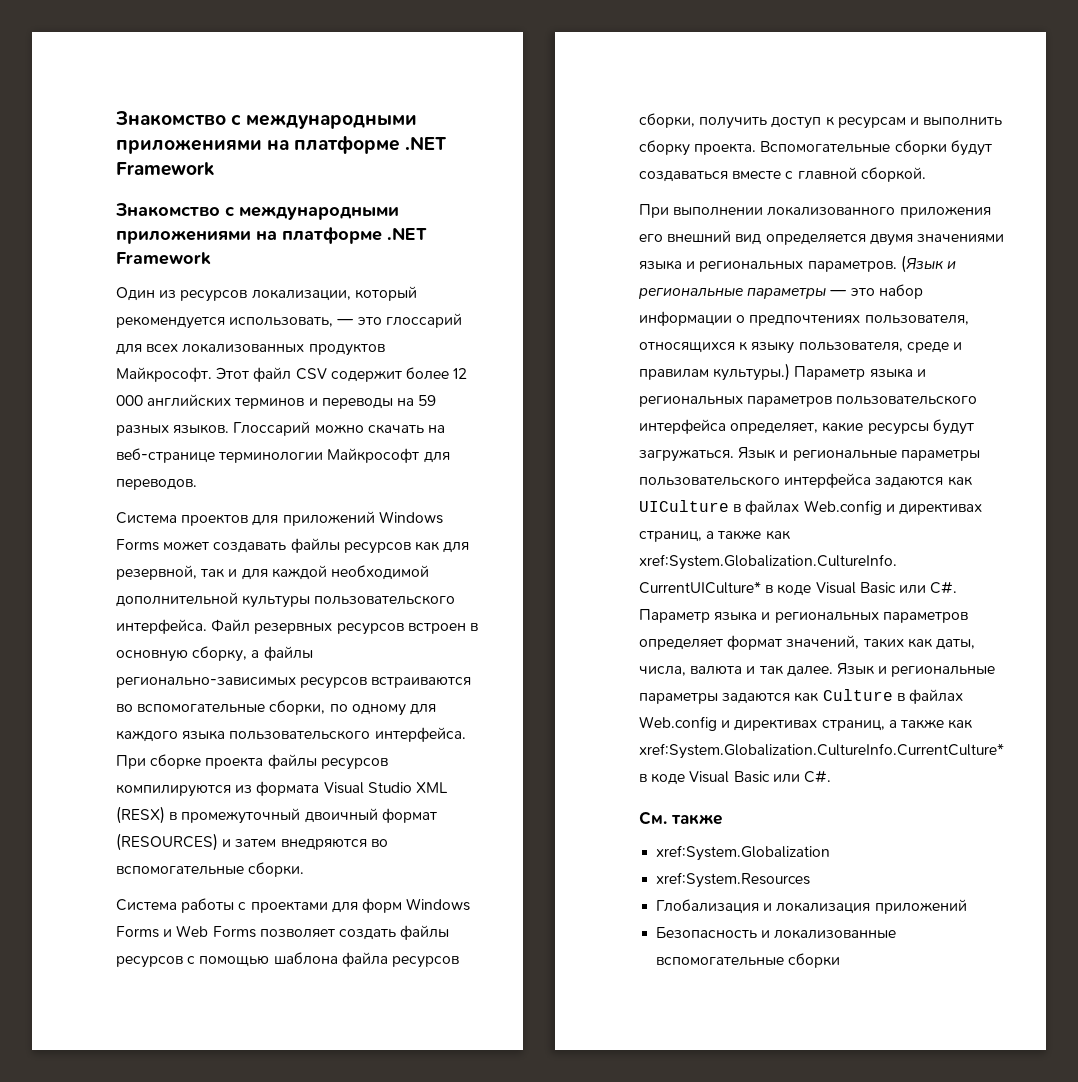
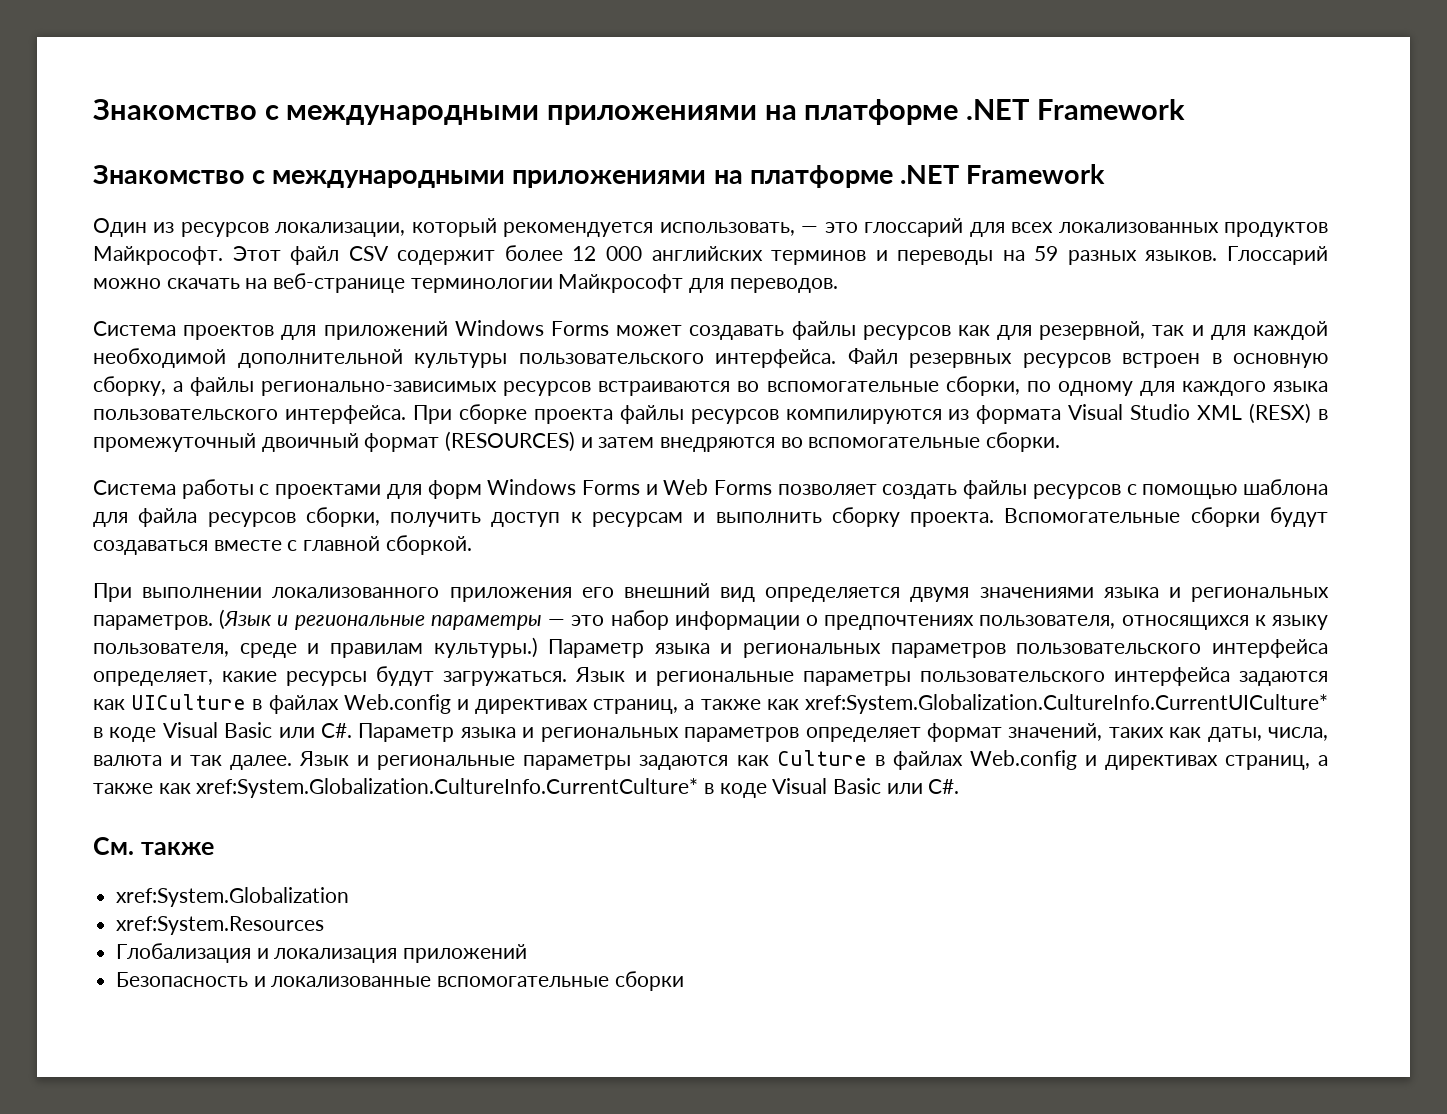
- Система работы с проектами для форм Windows Forms и Web Forms позволяет создать файлы ресурсов с помощью шаблона файла ресурсов сборки, получить доступ к ресурсам и выполнить сборку проекта.
+ Система работы с проектами для форм Windows Forms и Web Forms позволяет создать файлы ресурсов с помощью шаблона для файла ресурсов сборки, получить доступ к ресурсам и выполнить сборку проекта.

